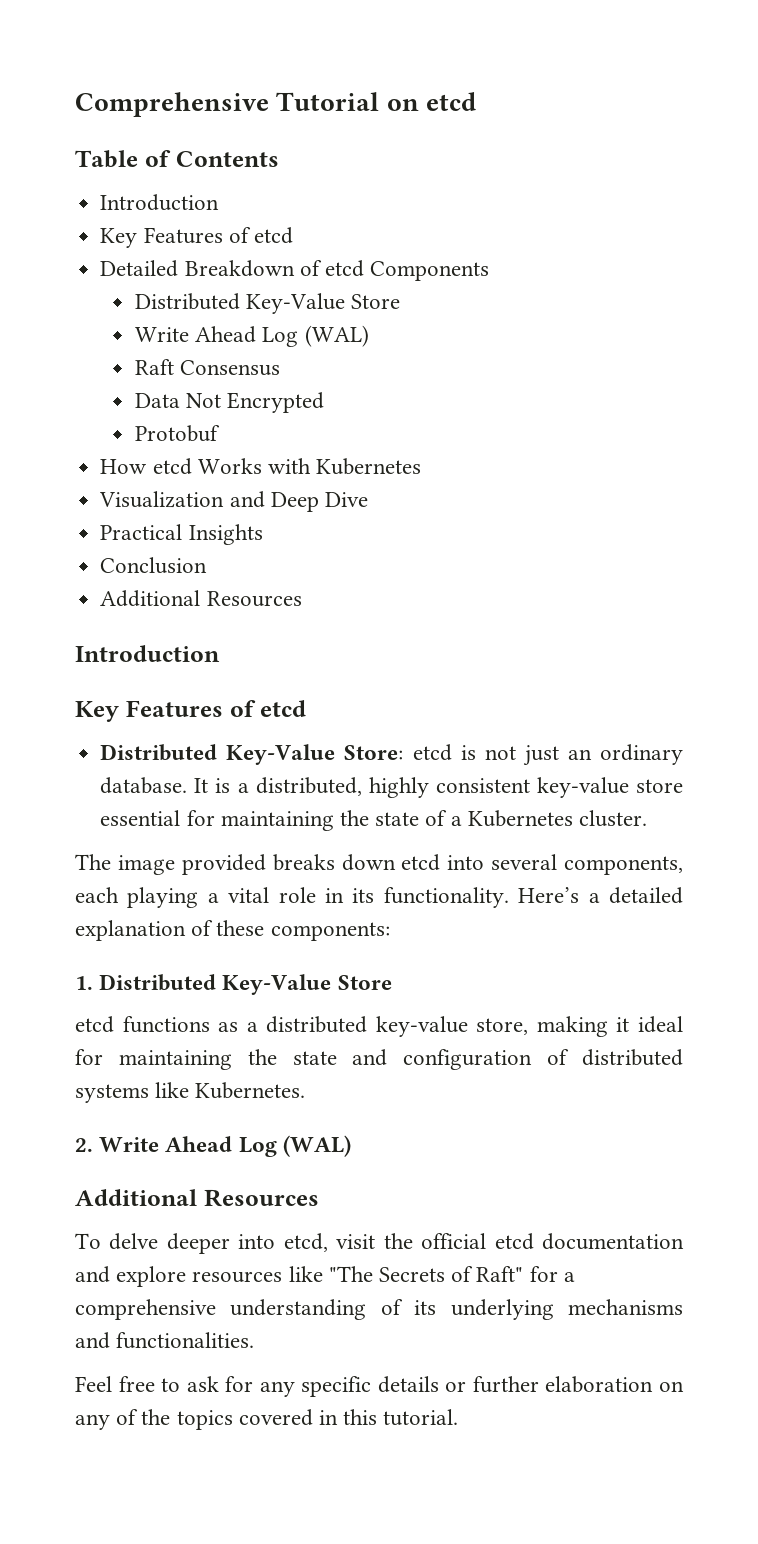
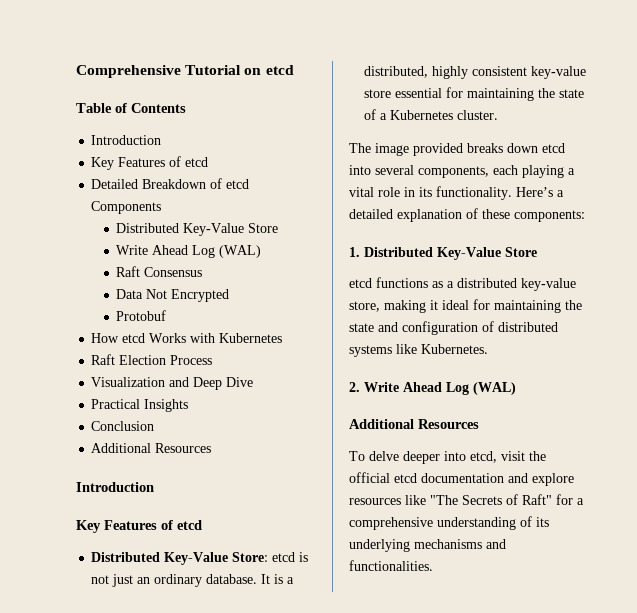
+ Raft Election Process
- Feel free to ask for any specific details or further elaboration on any of the topics covered in this tutorial.

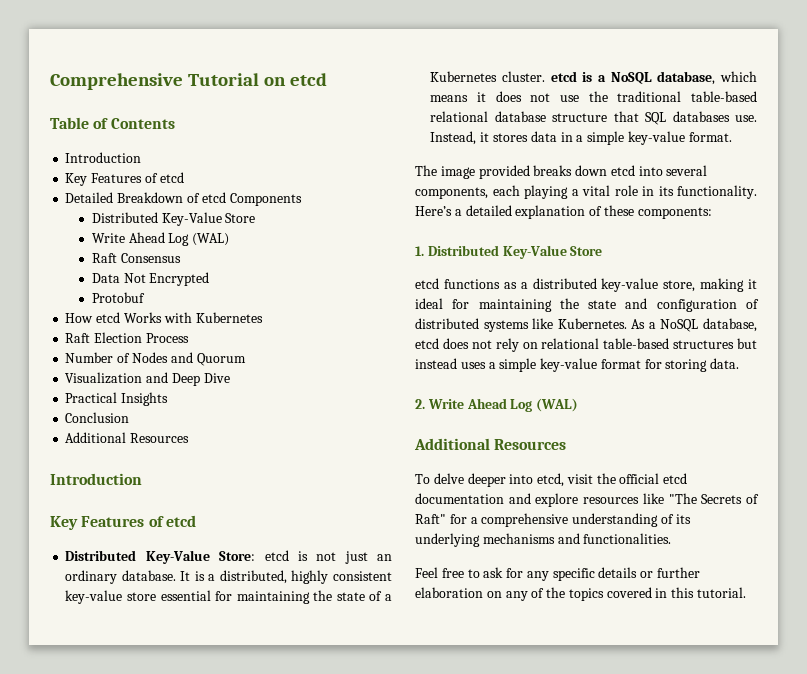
+ Number of Nodes and Quorum
- It is a distributed, highly consistent key-value store essential for maintaining the state of a Kubernetes cluster.
+ It is a distributed, highly consistent key-value store essential for maintaining the state of a Kubernetes cluster. etcd is a NoSQL database, which means it does not use the traditional table-based relational database structure that SQL databases use. Instead, it stores data in a simple key-value format.
+ As a NoSQL database, etcd does not rely on relational table-based structures but instead uses a simple key-value format for storing data.
+ Feel free to ask for any specific details or further elaboration on any of the topics covered in this tutorial.

